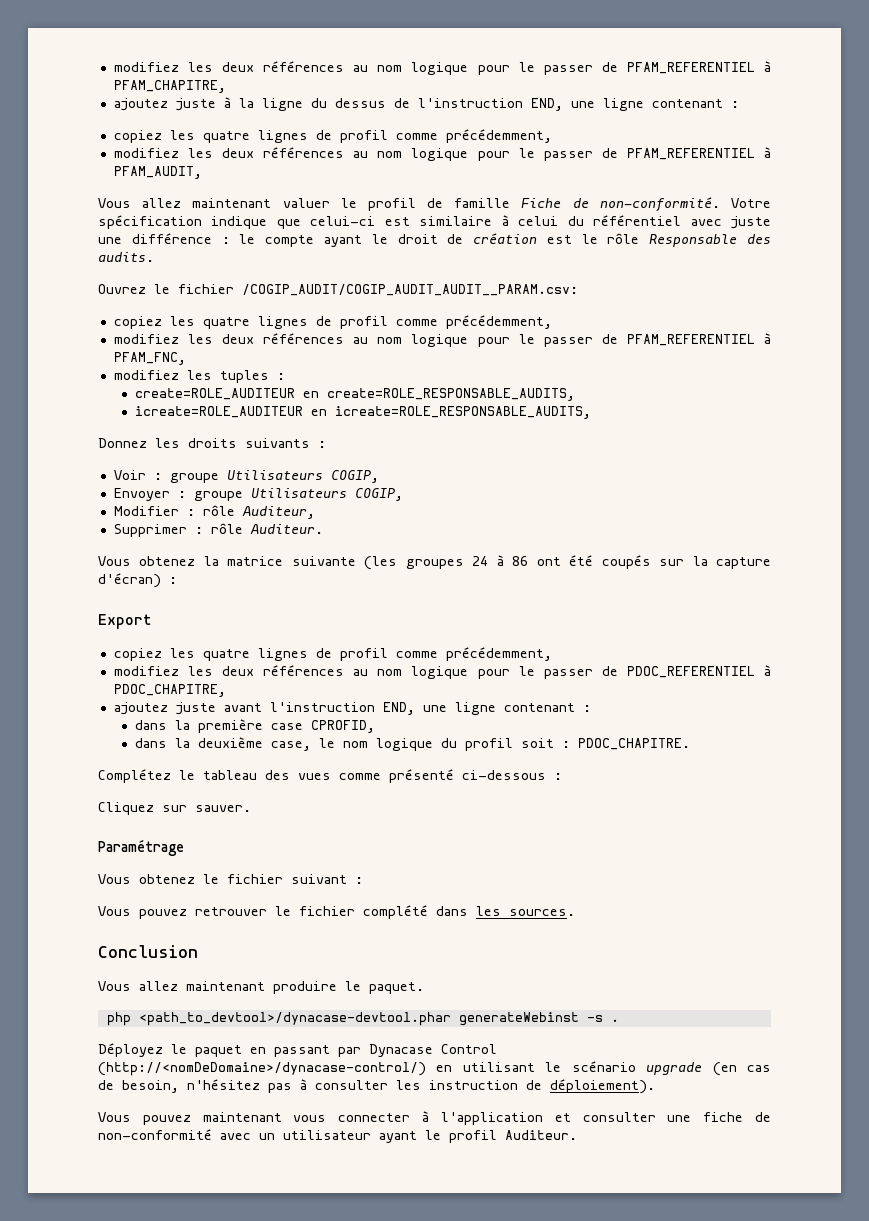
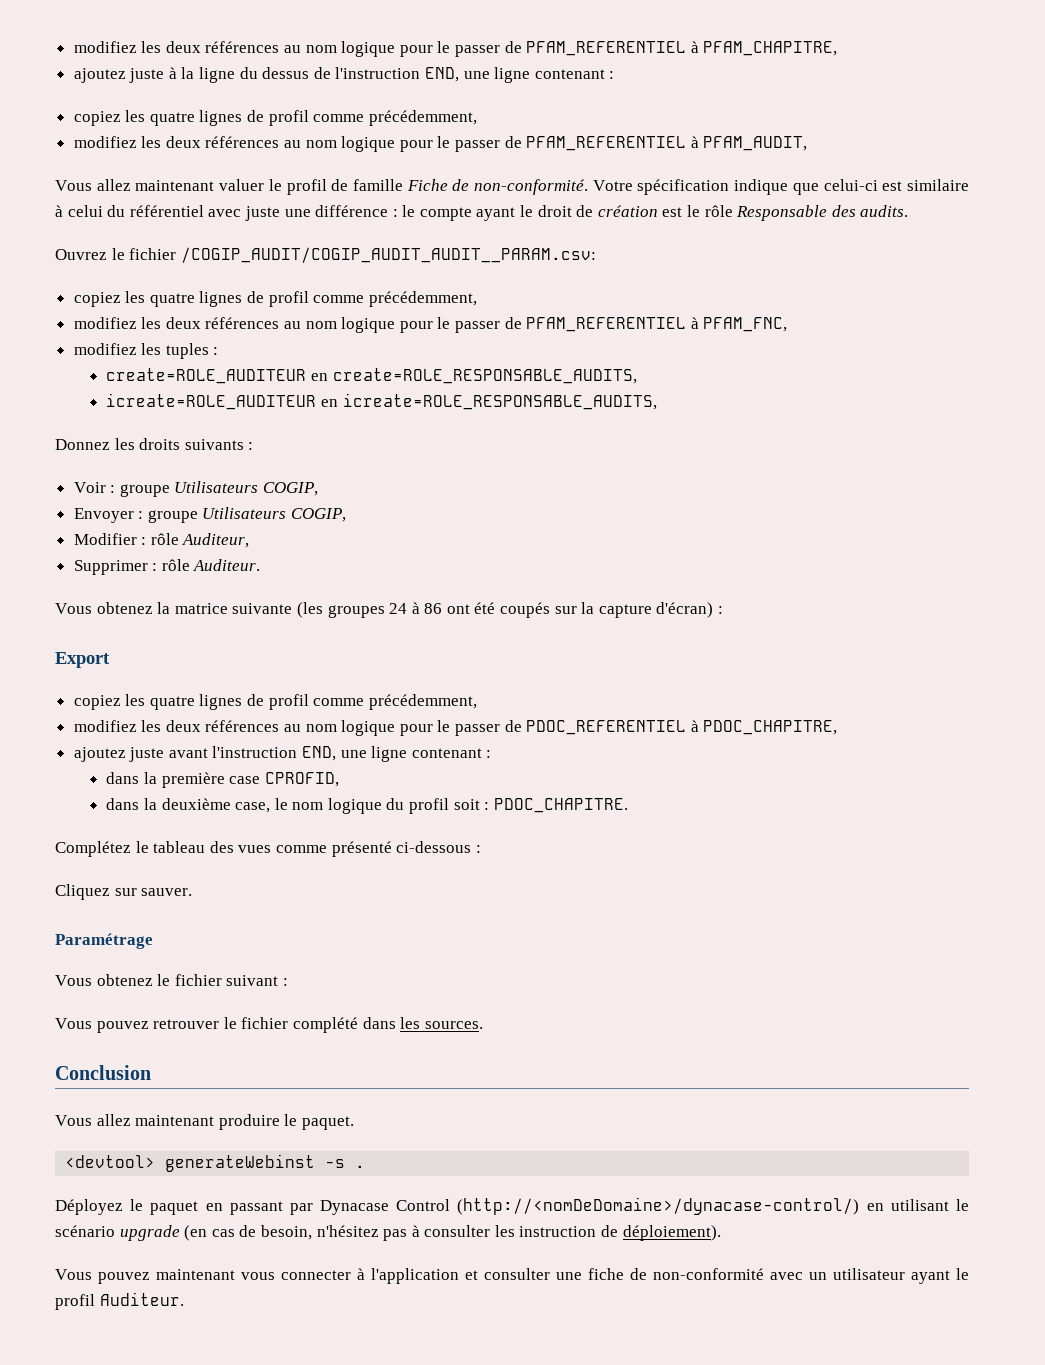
- php <path_to_devtool>/dynacase-devtool.phar generateWebinst -s .
+ <devtool> generateWebinst -s .

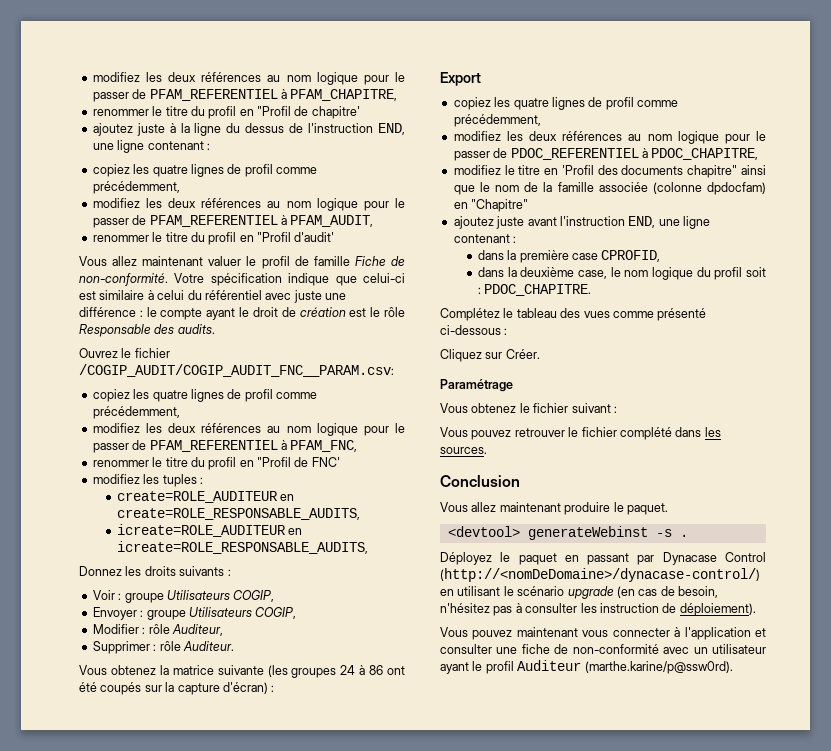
+ renommer le titre du profil en "Profil de chapitre'
+ renommer le titre du profil en "Profil d'audit'
- Ouvrez le fichier /COGIP_AUDIT/COGIP_AUDIT_AUDIT__PARAM.csv:
+ Ouvrez le fichier /COGIP_AUDIT/COGIP_AUDIT_FNC__PARAM.csv:
+ renommer le titre du profil en "Profil de FNC'
+ modifiez le titre en 'Profil des documents chapitre" ainsi que le nom de la famille associée (colonne dpdocfam) en "Chapitre"
- Cliquez sur sauver.
+ Cliquez sur Créer.
- Vous pouvez maintenant vous connecter à l'application et consulter une fiche de non-conformité avec un utilisateur ayant le profil Auditeur.
+ Vous pouvez maintenant vous connecter à l'application et consulter une fiche de non-conformité avec un utilisateur ayant le profil Auditeur (marthe.karine/p@ssw0rd).

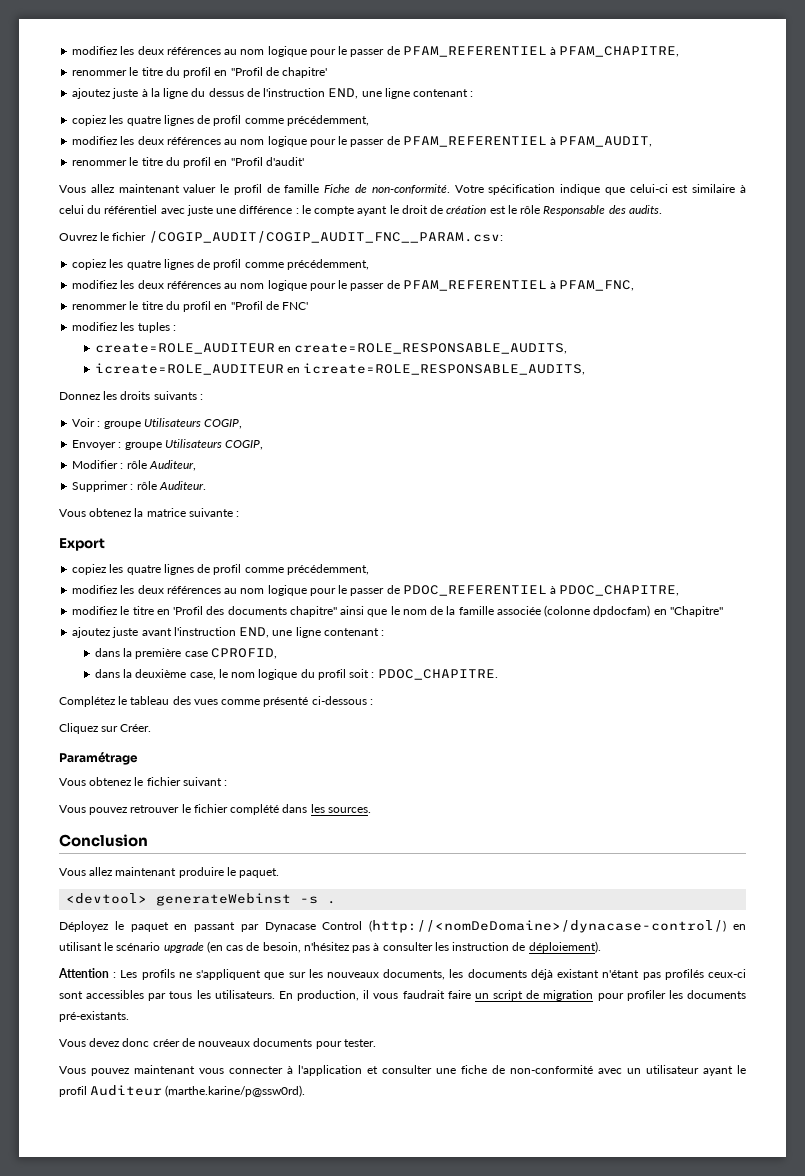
- Vous obtenez la matrice suivante (les groupes 24 à 86 ont été coupés sur la capture d'écran) :
+ Vous obtenez la matrice suivante :
+ Attention : Les profils ne s'appliquent que sur les nouveaux documents, les documents déjà existant n'étant pas profilés ceux-ci sont accessibles par tous les utilisateurs. En production, il vous faudrait faire un script de migration pour profiler les documents pré-existants.
+ Vous devez donc créer de nouveaux documents pour tester.

